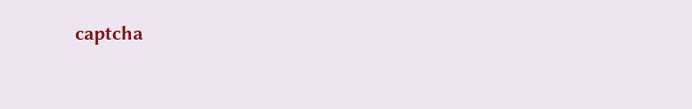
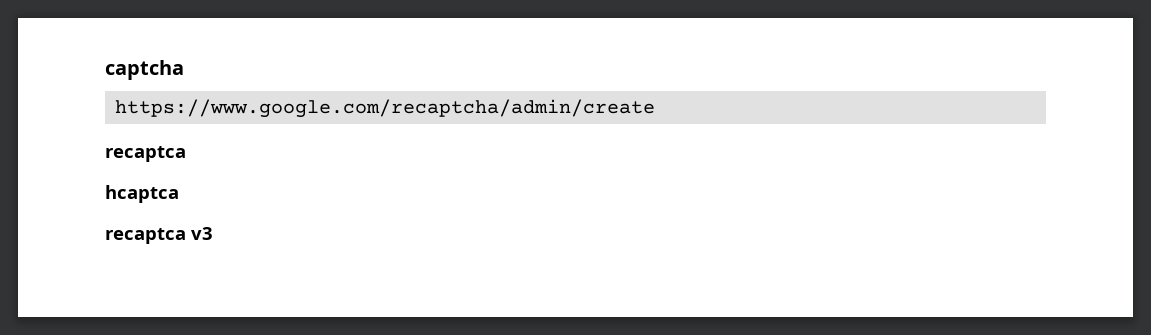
+ https://www.google.com/recaptcha/admin/create
+ recaptca
+ hcaptca
+ recaptca v3

